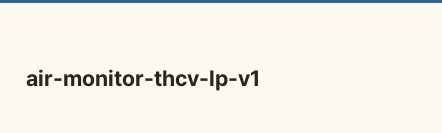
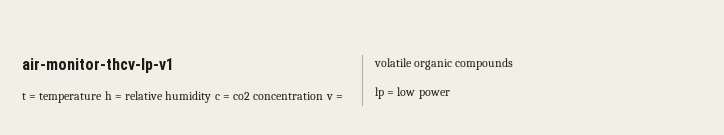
+ t = temperature h = relative humidity c = co2 concentration v = volatile organic compounds
+ lp = low power

